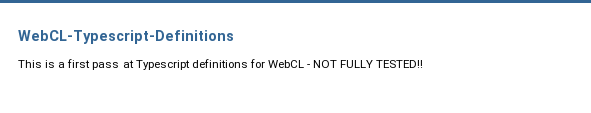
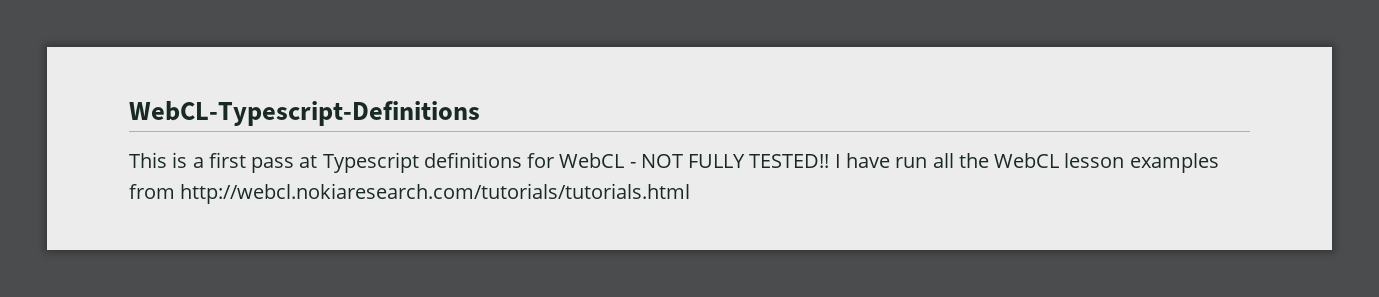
+ I have run all the WebCL lesson examples from http://webcl.nokiaresearch.com/tutorials/tutorials.html

